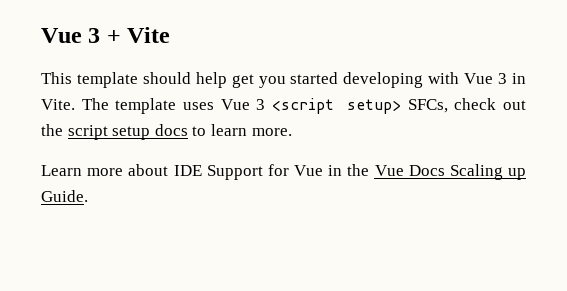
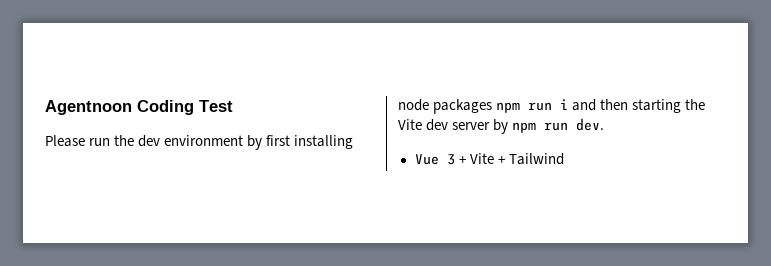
- Vue 3 + Vite
- This template should help get you started developing with Vue 3 in Vite. The template uses Vue 3 <script setup> SFCs, check out the script setup docs to learn more.
- Learn more about IDE Support for Vue in the Vue Docs Scaling up Guide.
+ Agentnoon Coding Test
+ Please run the dev environment by first installing node packages npm run i and then starting the Vite dev server by npm run dev.
+ Vue 3 + Vite + Tailwind

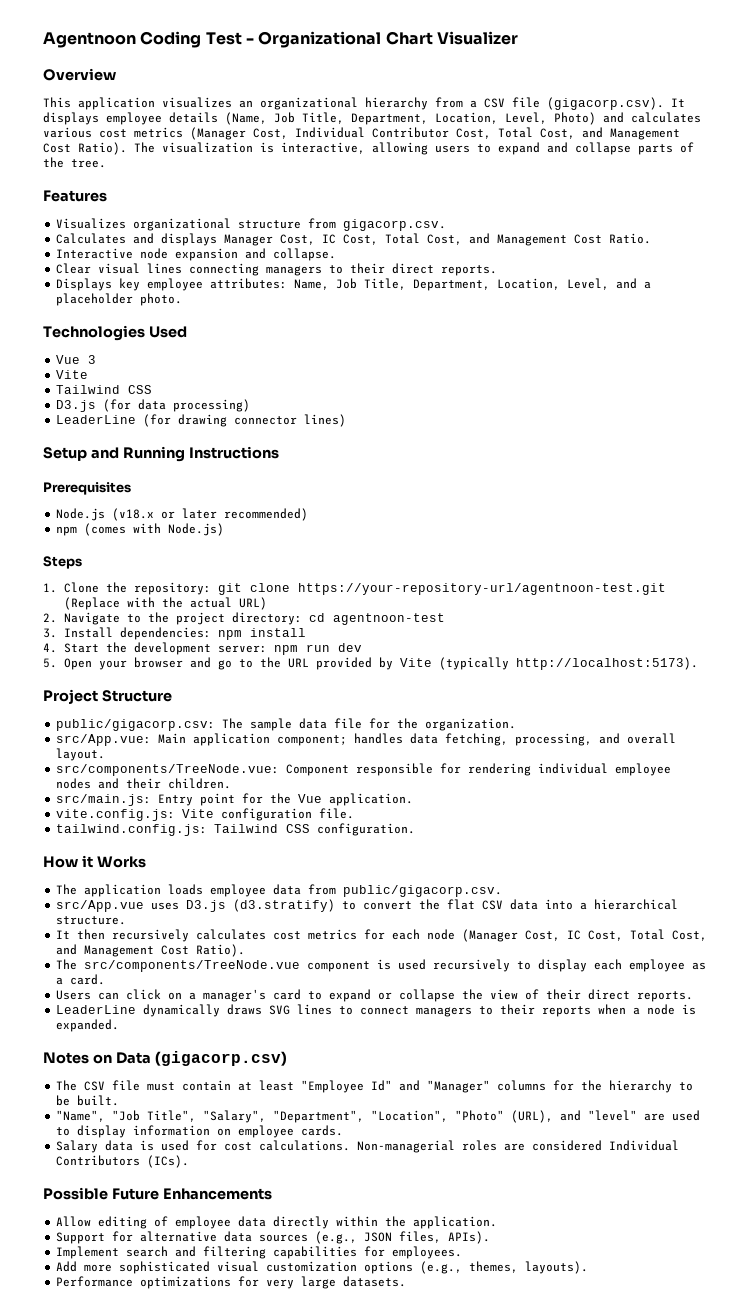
- Agentnoon Coding Test
- Please run the dev environment by first installing node packages npm run i and then starting the Vite dev server by npm run dev.
+ Agentnoon Coding Test - Organizational Chart Visualizer
+ Overview
+ This application visualizes an organizational hierarchy from a CSV file (gigacorp.csv). It displays employee details (Name, Job Title, Department, Location, Level, Photo) and calculates various cost metrics (Manager Cost, Individual Contributor Cost, Total Cost, and Management Cost Ratio). The visualization is interactive, allowing users to expand and collapse parts of the tree.
+ Features
+ Visualizes organizational structure from gigacorp.csv.
+ Calculates and displays Manager Cost, IC Cost, Total Cost, and Management Cost Ratio.
+ Interactive node expansion and collapse.
+ Clear visual lines connecting managers to their direct reports.
+ Displays key employee attributes: Name, Job Title, Department, Location, Level, and a placeholder photo.
+ Technologies Used
- Vue 3 + Vite + Tailwind
+ Vue 3
+ Vite
+ Tailwind CSS
+ D3.js (for data processing)
+ LeaderLine (for drawing connector lines)
+ Setup and Running Instructions
+ Prerequisites
+ Node.js (v18.x or later recommended)
+ npm (comes with Node.js)
+ Steps
+ 1. Clone the repository: git clone https://your-repository-url/agentnoon-test.git (Replace with the actual URL)
+ 2. Navigate to the project directory: cd agentnoon-test
+ 3. Install dependencies: npm install
+ 4. Start the development server: npm run dev
+ 5. Open your browser and go to the URL provided by Vite (typically http://localhost:5173).
+ Project Structure
+ public/gigacorp.csv: The sample data file for the organization.
+ src/App.vue: Main application component; handles data fetching, processing, and overall layout.
+ src/components/TreeNode.vue: Component responsible for rendering individual employee nodes and their children.
+ src/main.js: Entry point for the Vue application.
+ vite.config.js: Vite configuration file.
+ tailwind.config.js: Tailwind CSS configuration.
+ How it Works
+ The application loads employee data from public/gigacorp.csv.
+ src/App.vue uses D3.js (d3.stratify) to convert the flat CSV data into a hierarchical structure.
+ It then recursively calculates cost metrics for each node (Manager Cost, IC Cost, Total Cost, and Management Cost Ratio).
+ The src/components/TreeNode.vue component is used recursively to display each employee as a card.
+ Users can click on a manager's card to expand or collapse the view of their direct reports.
+ LeaderLine dynamically draws SVG lines to connect managers to their reports when a node is expanded.
+ Notes on Data (gigacorp.csv)
+ The CSV file must contain at least "Employee Id" and "Manager" columns for the hierarchy to be built.
+ "Name", "Job Title", "Salary", "Department", "Location", "Photo" (URL), and "level" are used to display information on employee cards.
+ Salary data is used for cost calculations. Non-managerial roles are considered Individual Contributors (ICs).
+ Possible Future Enhancements
+ Allow editing of employee data directly within the application.
+ Support for alternative data sources (e.g., JSON files, APIs).
+ Implement search and filtering capabilities for employees.
+ Add more sophisticated visual customization options (e.g., themes, layouts).
+ Performance optimizations for very large datasets.

